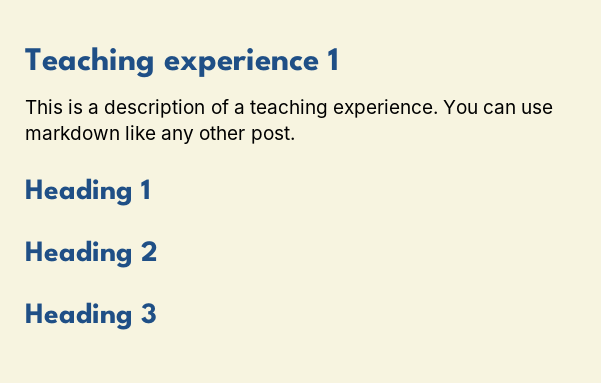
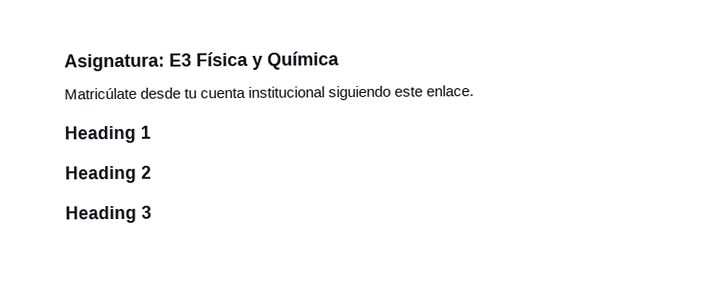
- Teaching experience 1
- This is a description of a teaching experience. You can use markdown like any other post.
+ Asignatura: E3 Física y Química
+ Matricúlate desde tu cuenta institucional siguiendo este enlace.

